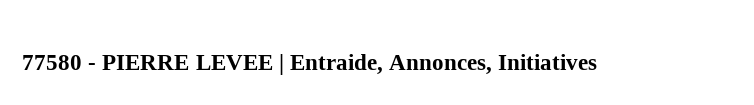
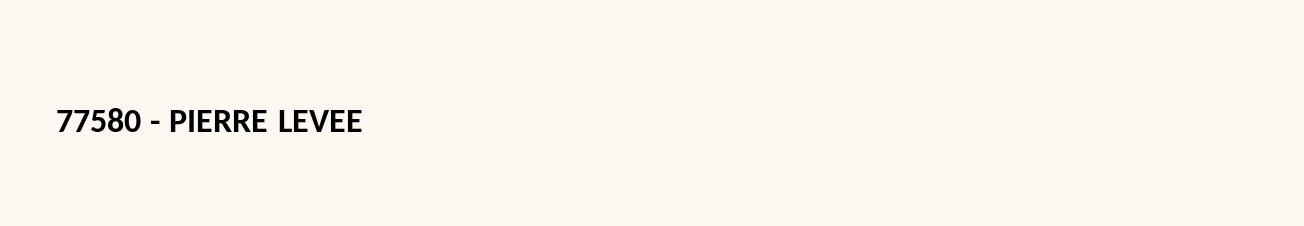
- 77580 - PIERRE LEVEE | Entraide, Annonces, Initiatives
+ 77580 - PIERRE LEVEE

